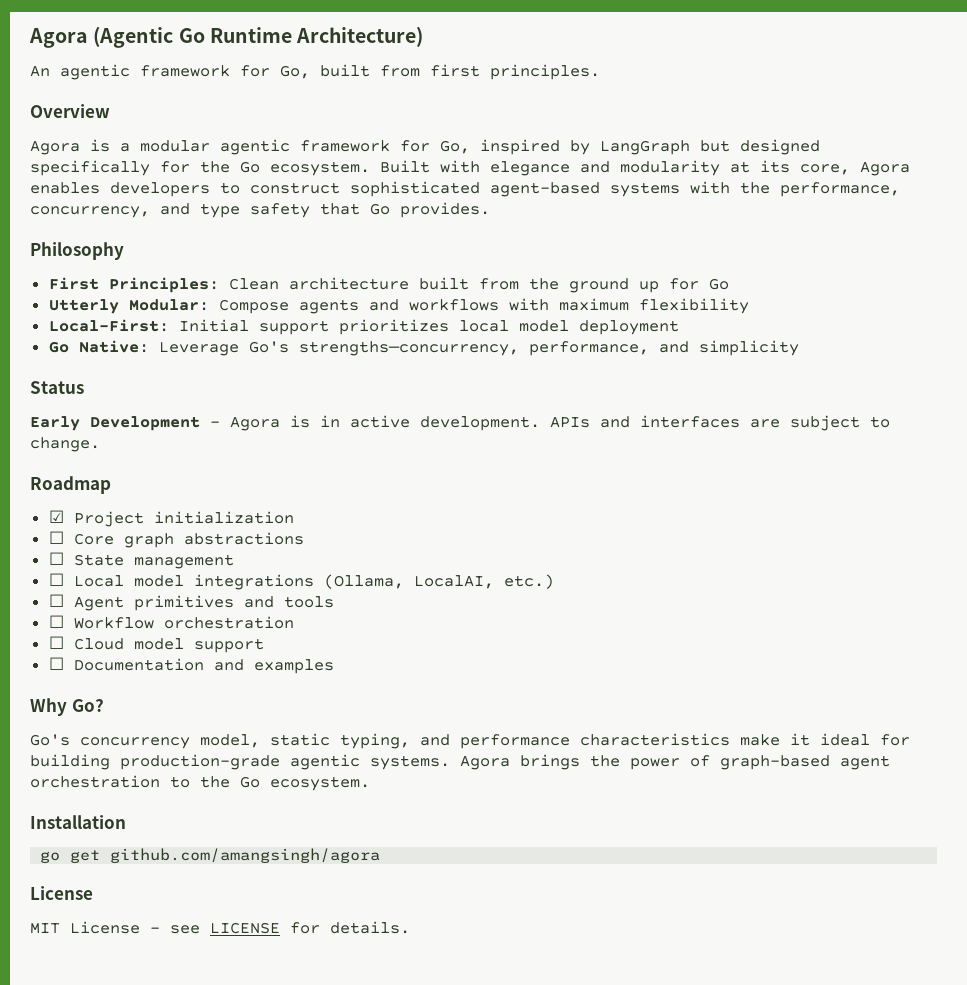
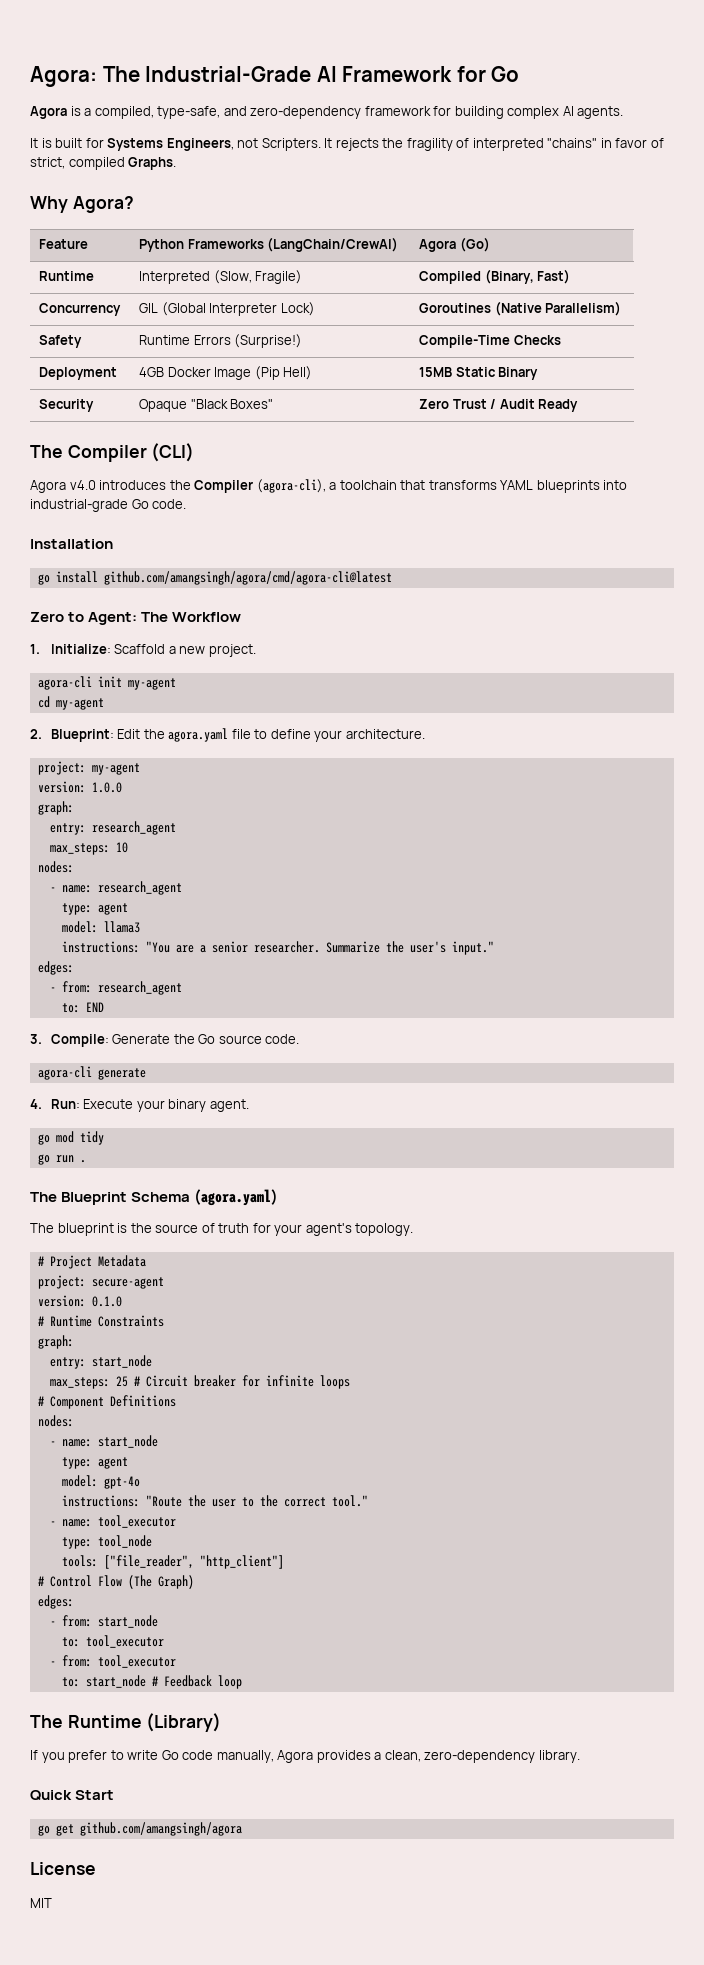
- Agora (Agentic Go Runtime Architecture)
- An agentic framework for Go, built from first principles.
- Overview
- Agora is a modular agentic framework for Go, inspired by LangGraph but designed specifically for the Go ecosystem. Built with elegance and modularity at its core, Agora enables developers to construct sophisticated agent-based systems with the performance, concurrency, and type safety that Go provides.
- Philosophy
- First Principles: Clean architecture built from the ground up for Go
- Utterly Modular: Compose agents and workflows with maximum flexibility
- Local-First: Initial support prioritizes local model deployment
- Go Native: Leverage Go's strengths—concurrency, performance, and simplicity
- Status
- Early Development - Agora is in active development. APIs and interfaces are subject to change.
- Roadmap
- ☑ Project initialization
- ☐ Core graph abstractions
- ☐ State management
- ☐ Local model integrations (Ollama, LocalAI, etc.)
- ☐ Agent primitives and tools
- ☐ Workflow orchestration
- ☐ Cloud model support
- ☐ Documentation and examples
- Why Go?
- Go's concurrency model, static typing, and performance characteristics make it ideal for building production-grade agentic systems. Agora brings the power of graph-based agent orchestration to the Go ecosystem.
+ Agora: The Industrial-Grade AI Framework for Go
+ Agora is a compiled, type-safe, and zero-dependency framework for building complex AI agents.
+ It is built for Systems Engineers, not Scripters. It rejects the fragility of interpreted "chains" in favor of strict, compiled Graphs.
+ Why Agora?
+ Feature | Python Frameworks (LangChain/CrewAI) | Agora (Go)
+ Runtime | Interpreted (Slow, Fragile) | Compiled (Binary, Fast)
+ Concurrency | GIL (Global Interpreter Lock) | Goroutines (Native Parallelism)
+ Safety | Runtime Errors (Surprise!) | Compile-Time Checks
+ Deployment | 4GB Docker Image (Pip Hell) | 15MB Static Binary
+ Security | Opaque "Black Boxes" | Zero Trust / Audit Ready
+ The Compiler (CLI)
+ Agora v4.0 introduces the Compiler (agora-cli), a toolchain that transforms YAML blueprints into industrial-grade Go code.
  Installation
+ go install github.com/amangsingh/agora/cmd/agora-cli@latest
+ Zero to Agent: The Workflow
+ 1. Initialize: Scaffold a new project.
+ agora-cli init my-agent
+ cd my-agent
+ 2. Blueprint: Edit the agora.yaml file to define your architecture.
+ project: my-agent
+ version: 1.0.0
+ graph:
+ entry: research_agent
+ max_steps: 10
+ nodes:
+ - name: research_agent
+ type: agent
+ model: llama3
+ instructions: "You are a senior researcher. Summarize the user's input."
+ edges:
+ - from: research_agent
+ to: END
+ 3. Compile: Generate the Go source code.
+ agora-cli generate
+ 4. Run: Execute your binary agent.
+ go mod tidy
+ go run .
+ The Blueprint Schema (agora.yaml)
+ The blueprint is the source of truth for your agent's topology.
+ # Project Metadata
+ project: secure-agent
+ version: 0.1.0
+ # Runtime Constraints
+ graph:
+ entry: start_node
+ max_steps: 25 # Circuit breaker for infinite loops
+ # Component Definitions
+ nodes:
+ - name: start_node
+ type: agent
+ model: gpt-4o
+ instructions: "Route the user to the correct tool."
+ - name: tool_executor
+ type: tool_node
+ tools: ["file_reader", "http_client"]
+ # Control Flow (The Graph)
+ edges:
+ - from: start_node
+ to: tool_executor
+ - from: tool_executor
+ to: start_node # Feedback loop
+ The Runtime (Library)
+ If you prefer to write Go code manually, Agora provides a clean, zero-dependency library.
+ Quick Start
- MIT License - see LICENSE for details.
+ MIT

